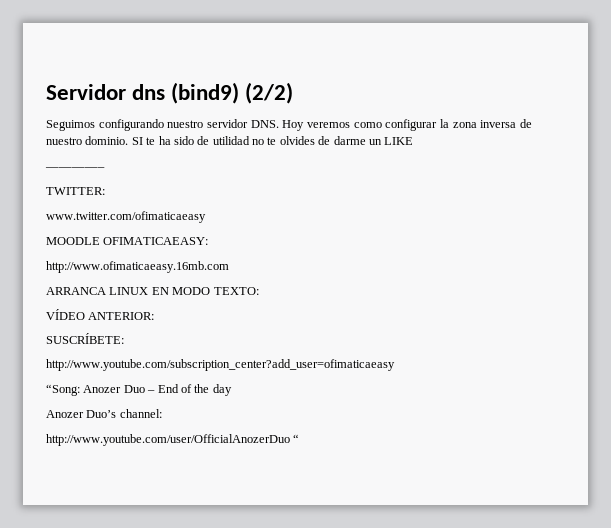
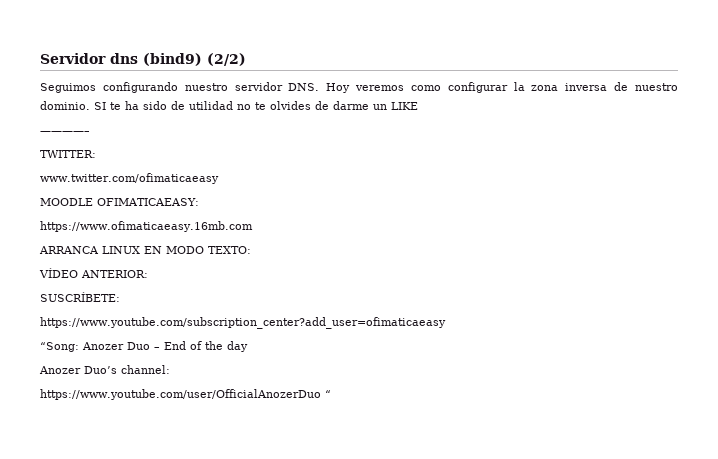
- http://www.ofimaticaeasy.16mb.com
+ https://www.ofimaticaeasy.16mb.com
- http://www.youtube.com/subscription_center?add_user=ofimaticaeasy
+ https://www.youtube.com/subscription_center?add_user=ofimaticaeasy
- http://www.youtube.com/user/OfficialAnozerDuo “
+ https://www.youtube.com/user/OfficialAnozerDuo “

